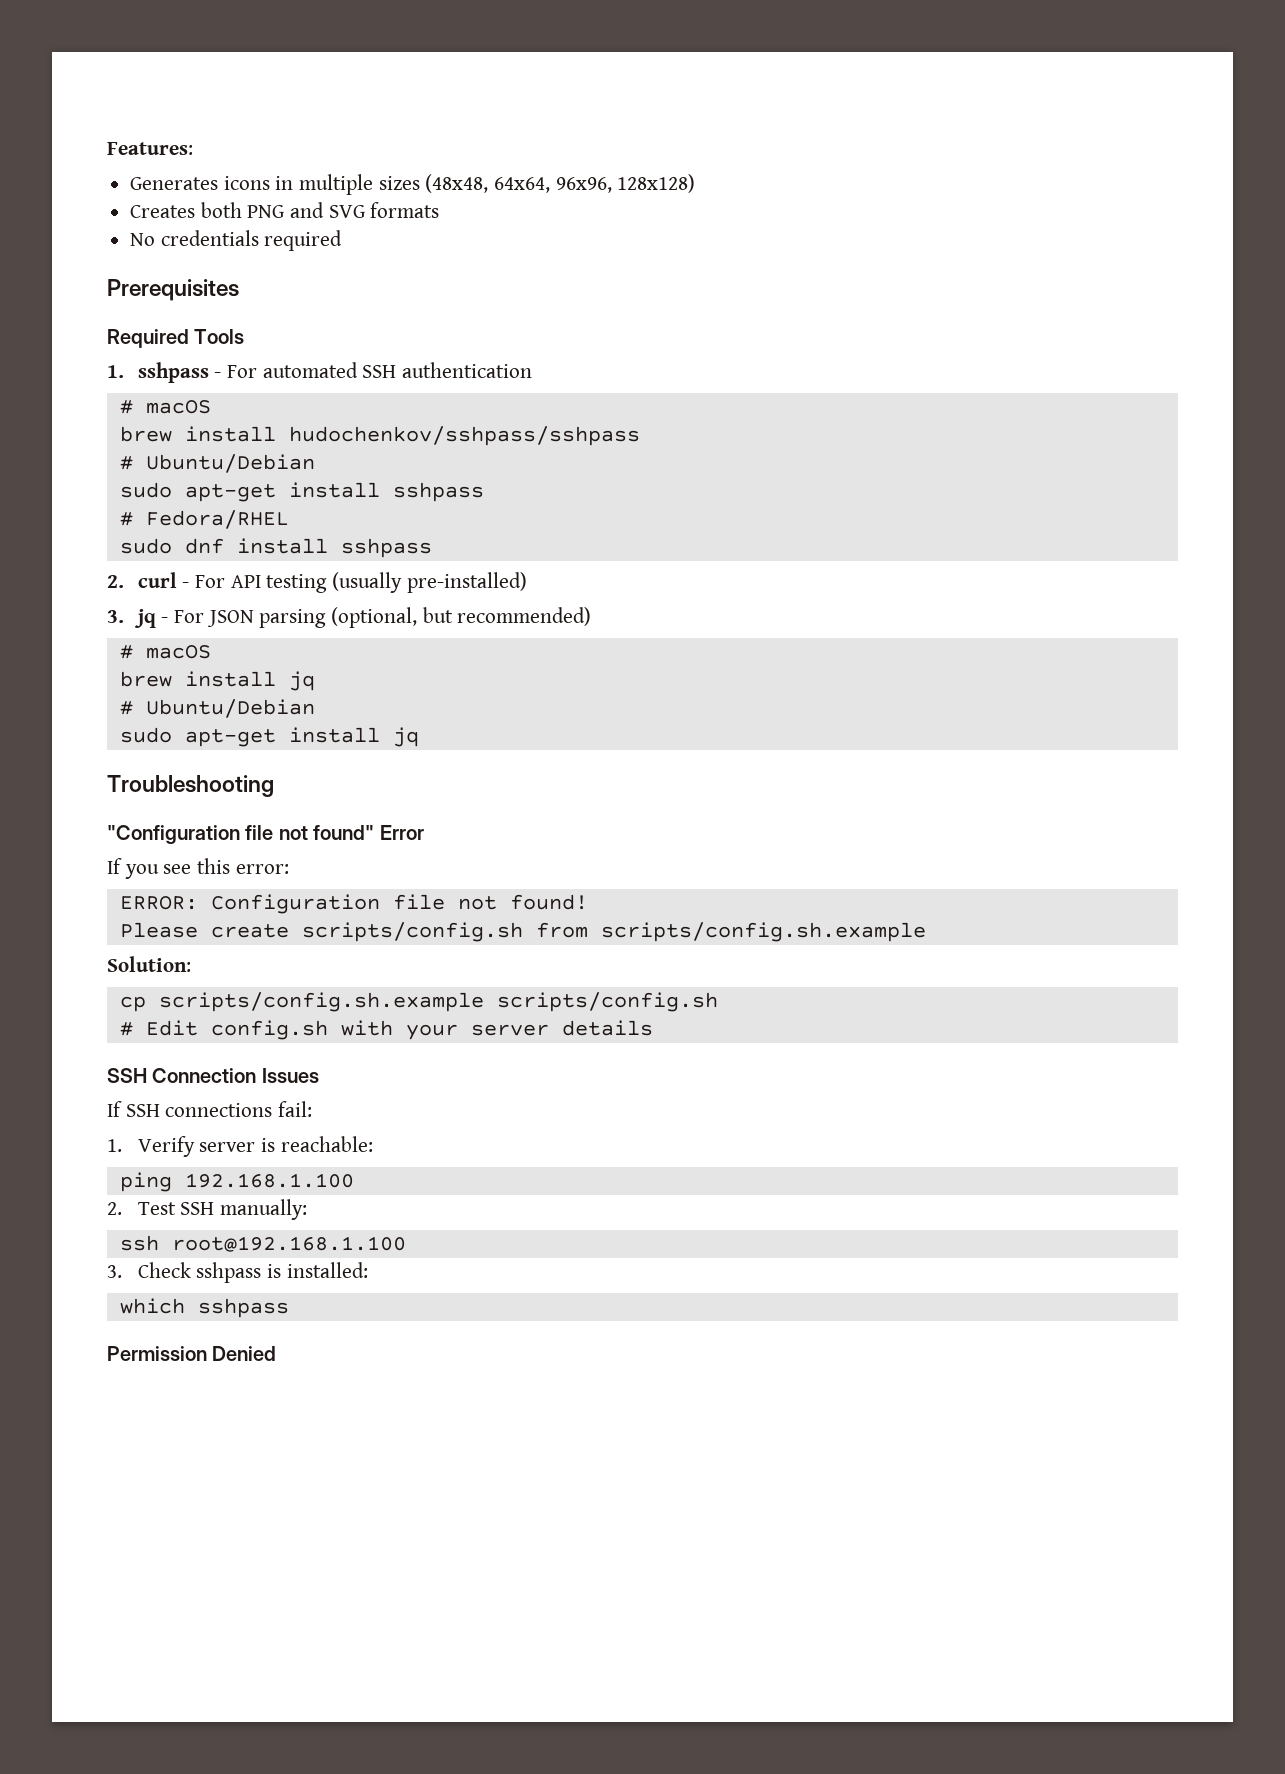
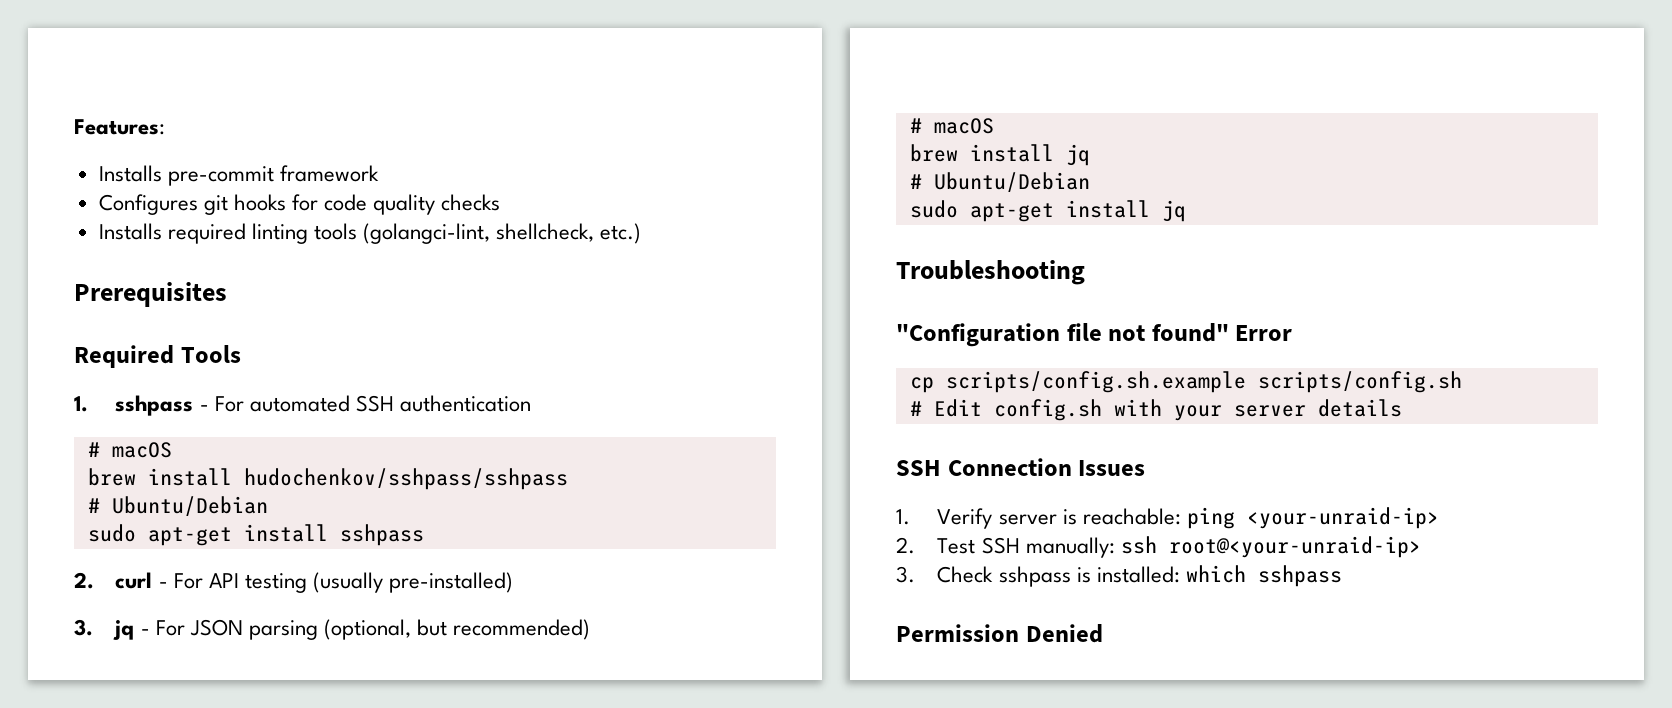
- Generates icons in multiple sizes (48x48, 64x64, 96x96, 128x128)
- Creates both PNG and SVG formats
- No credentials required
+ Installs pre-commit framework
+ Configures git hooks for code quality checks
+ Installs required linting tools (golangci-lint, shellcheck, etc.)
- # Fedora/RHEL
- sudo dnf install sshpass
- If you see this error:
- ERROR: Configuration file not found!
- Please create scripts/config.sh from scripts/config.sh.example
- Solution:
- If SSH connections fail:
- 1. Verify server is reachable:
- ping 192.168.1.100
+ 1. Verify server is reachable: ping <your-unraid-ip>
- 2. Test SSH manually:
- ssh root@192.168.1.100
+ 2. Test SSH manually: ssh root@<your-unraid-ip>
- 3. Check sshpass is installed:
- which sshpass
+ 3. Check sshpass is installed: which sshpass

